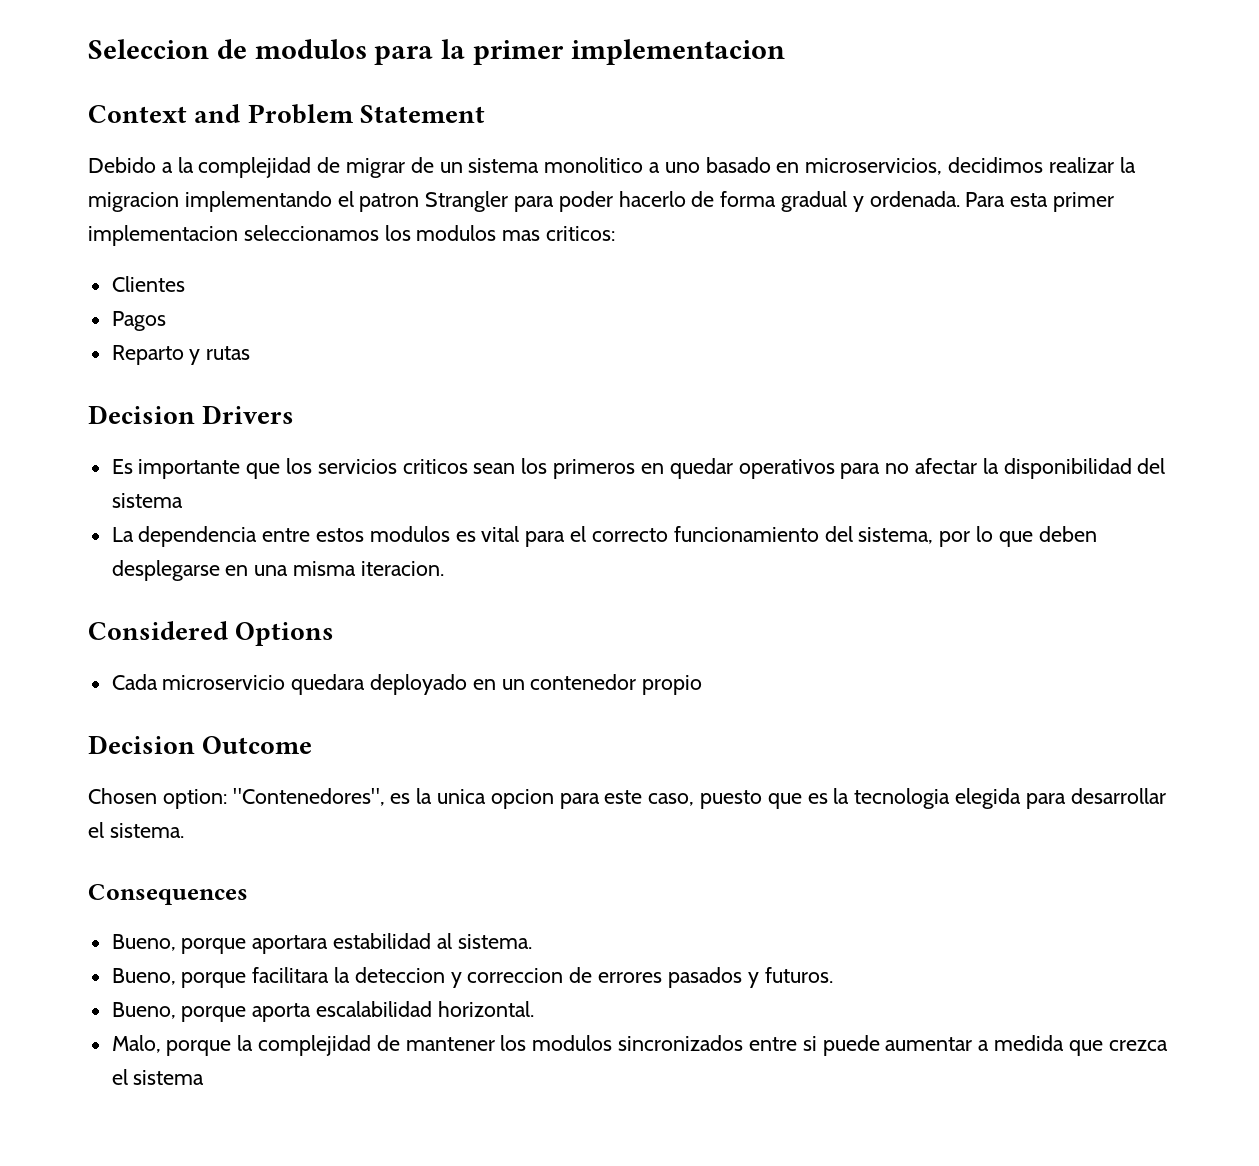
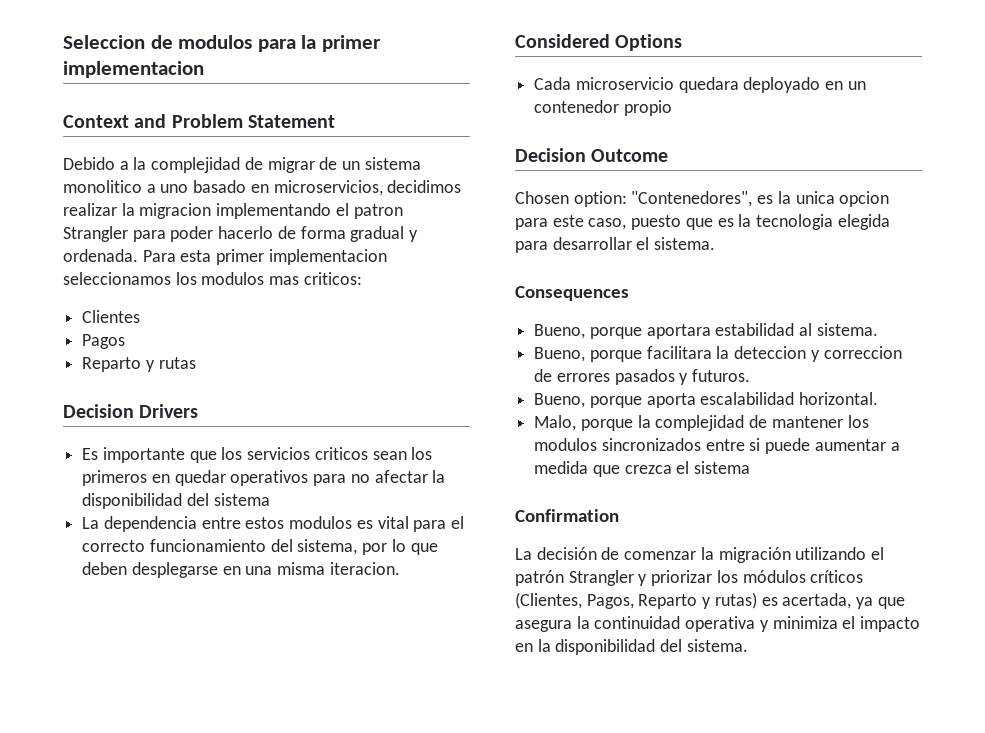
+ Confirmation
+ La decisión de comenzar la migración utilizando el patrón Strangler y priorizar los módulos críticos (Clientes, Pagos, Reparto y rutas) es acertada, ya que asegura la continuidad operativa y minimiza el impacto en la disponibilidad del sistema.

